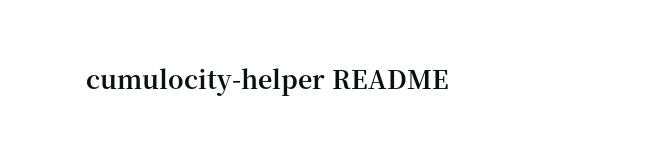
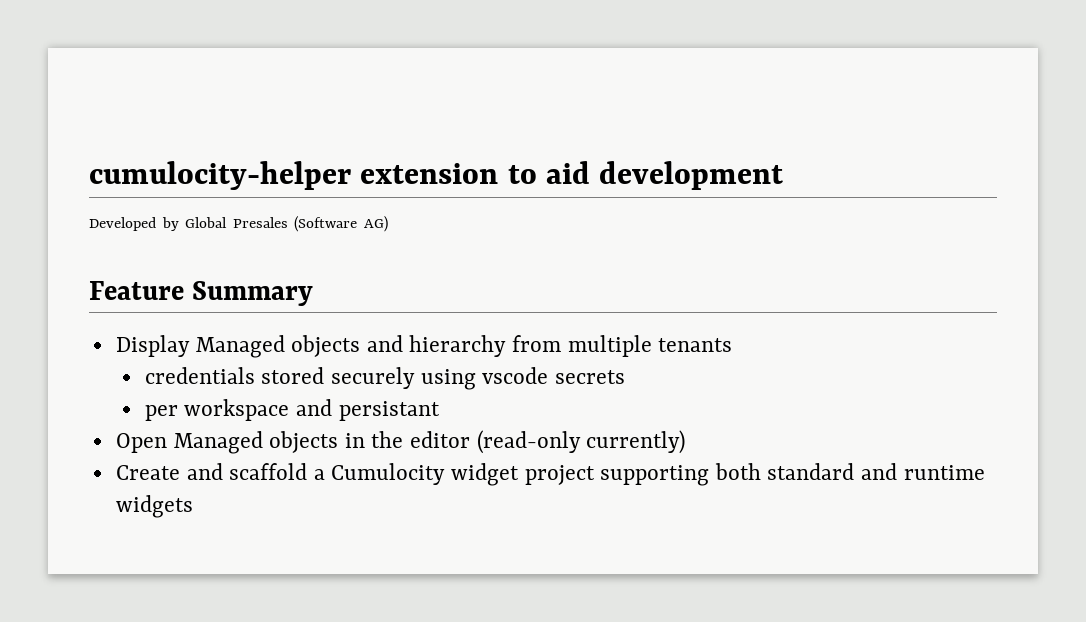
- cumulocity-helper README
+ cumulocity-helper extension to aid development
+ Developed by Global Presales (Software AG)
+ Feature Summary
+ Display Managed objects and hierarchy from multiple tenants
+ credentials stored securely using vscode secrets
+ per workspace and persistant
+ Open Managed objects in the editor (read-only currently)
+ Create and scaffold a Cumulocity widget project supporting both standard and runtime widgets

